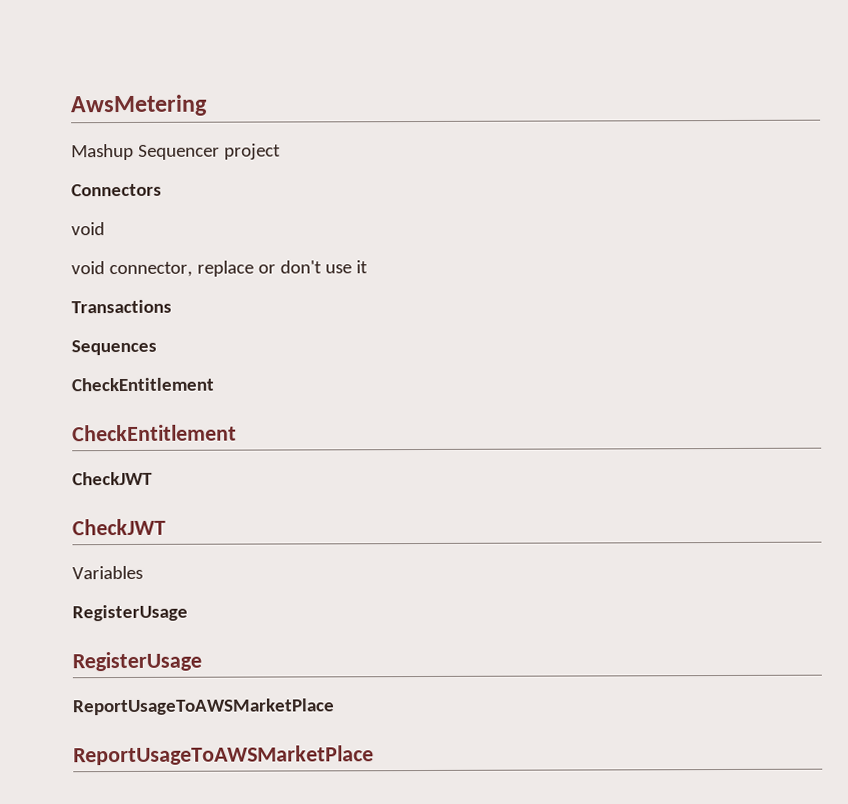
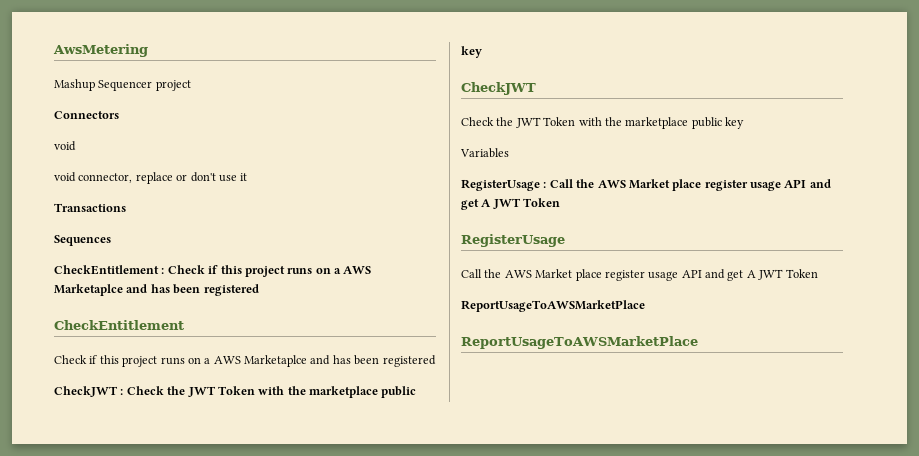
  Sequences
+ CheckEntitlement : Check if this project runs on a AWS Marketaplce and has been registered
  CheckEntitlement
- CheckEntitlement
+ Check if this project runs on a AWS Marketaplce and has been registered
+ CheckJWT : Check the JWT Token with the marketplace public key
  CheckJWT
- CheckJWT
+ Check the JWT Token with the marketplace public key
  Variables
+ RegisterUsage : Call the AWS Market place register usage API and get A JWT Token
  RegisterUsage
- RegisterUsage
+ Call the AWS Market place register usage API and get A JWT Token

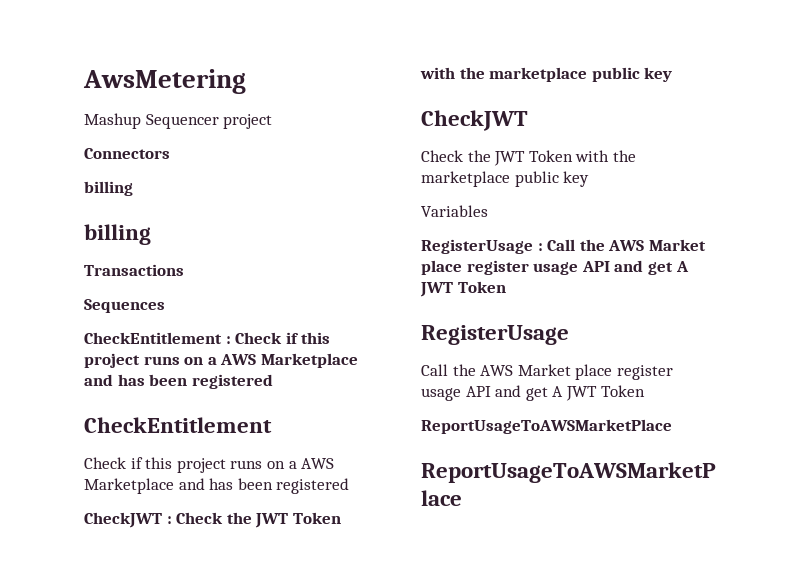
  Connectors
- void
- void connector, replace or don't use it
+ billing
+ billing
- CheckEntitlement : Check if this project runs on a AWS Marketaplce and has been registered
+ CheckEntitlement : Check if this project runs on a AWS Marketplace and has been registered
  CheckEntitlement
- Check if this project runs on a AWS Marketaplce and has been registered
+ Check if this project runs on a AWS Marketplace and has been registered

